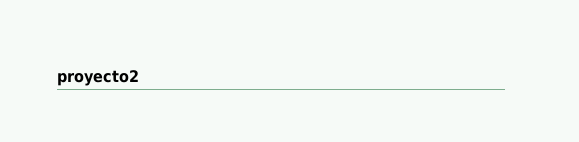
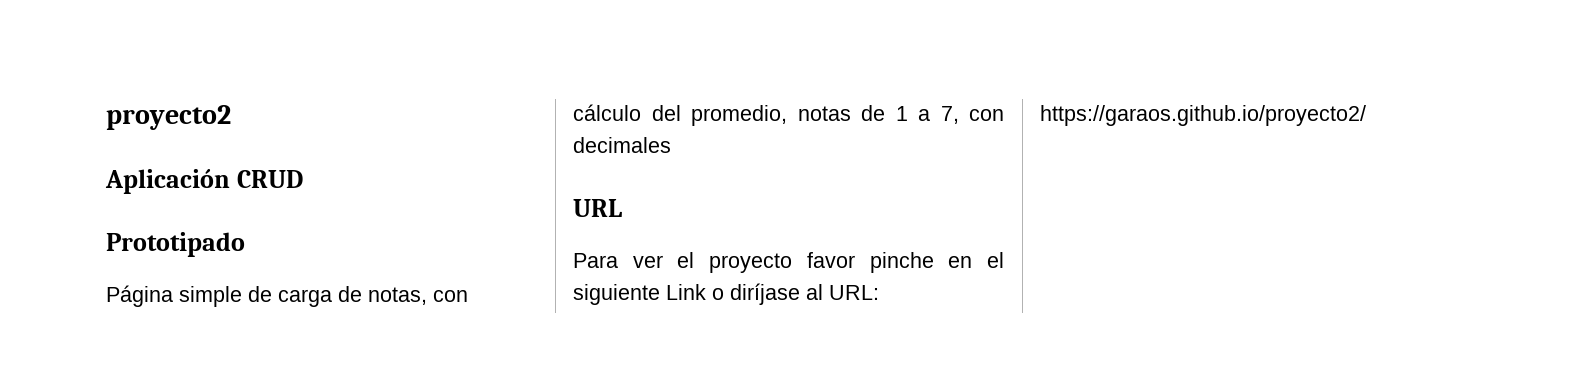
+ Aplicación CRUD
+ Prototipado
+ Página simple de carga de notas, con cálculo del promedio, notas de 1 a 7, con decimales
+ URL
+ Para ver el proyecto favor pinche en el siguiente Link o diríjase al URL: https://garaos.github.io/proyecto2/

